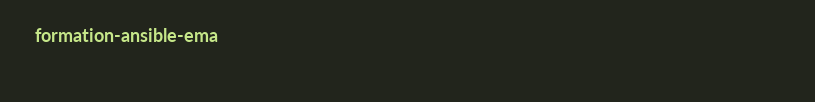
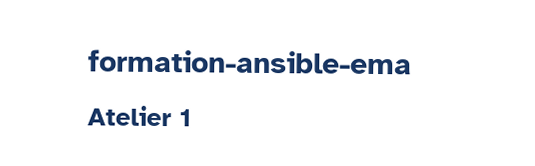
+ Atelier 1

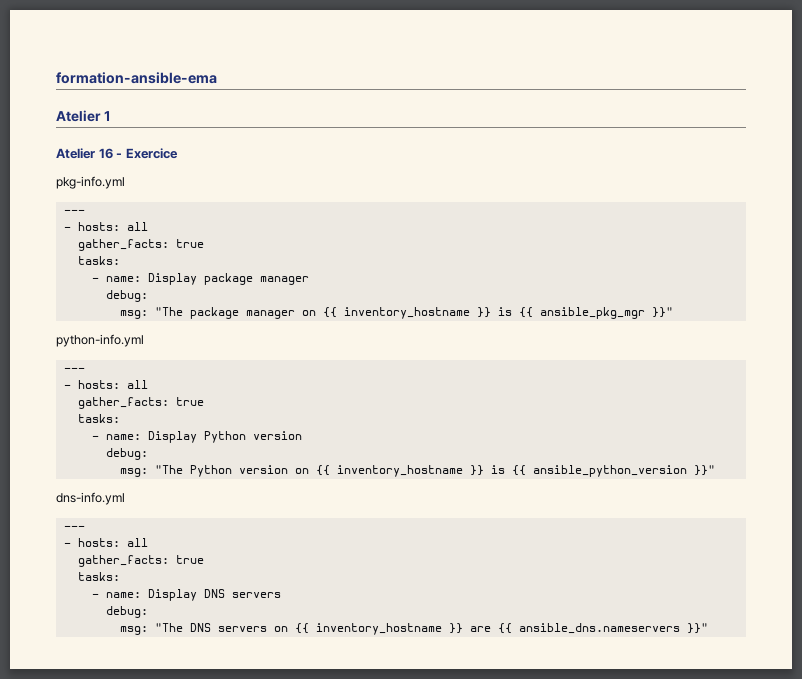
+ Atelier 16 - Exercice
+ pkg-info.yml
+ ---
+ - hosts: all
+ gather_facts: true
+ tasks:
+ - name: Display package manager
+ debug:
+ msg: "The package manager on {{ inventory_hostname }} is {{ ansible_pkg_mgr }}"
+ python-info.yml
+ ---
+ - hosts: all
+ gather_facts: true
+ tasks:
+ - name: Display Python version
+ debug:
+ msg: "The Python version on {{ inventory_hostname }} is {{ ansible_python_version }}"
+ dns-info.yml
+ ---
+ - hosts: all
+ gather_facts: true
+ tasks:
+ - name: Display DNS servers
+ debug:
+ msg: "The DNS servers on {{ inventory_hostname }} are {{ ansible_dns.nameservers }}"

